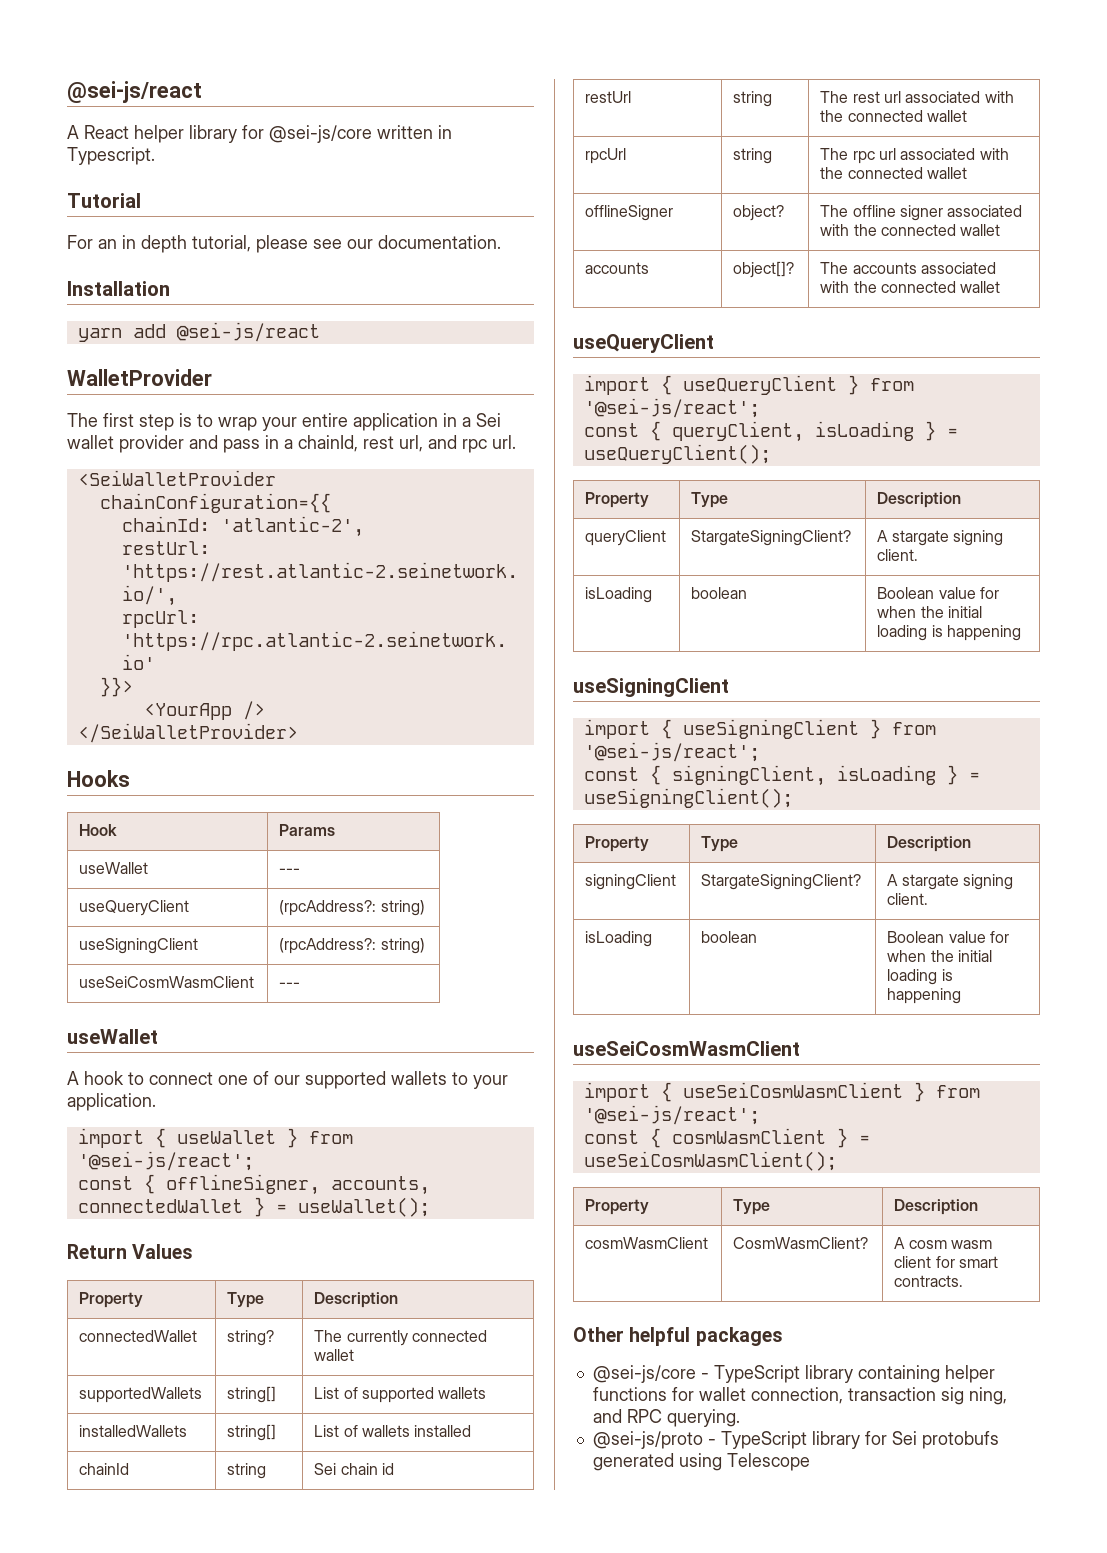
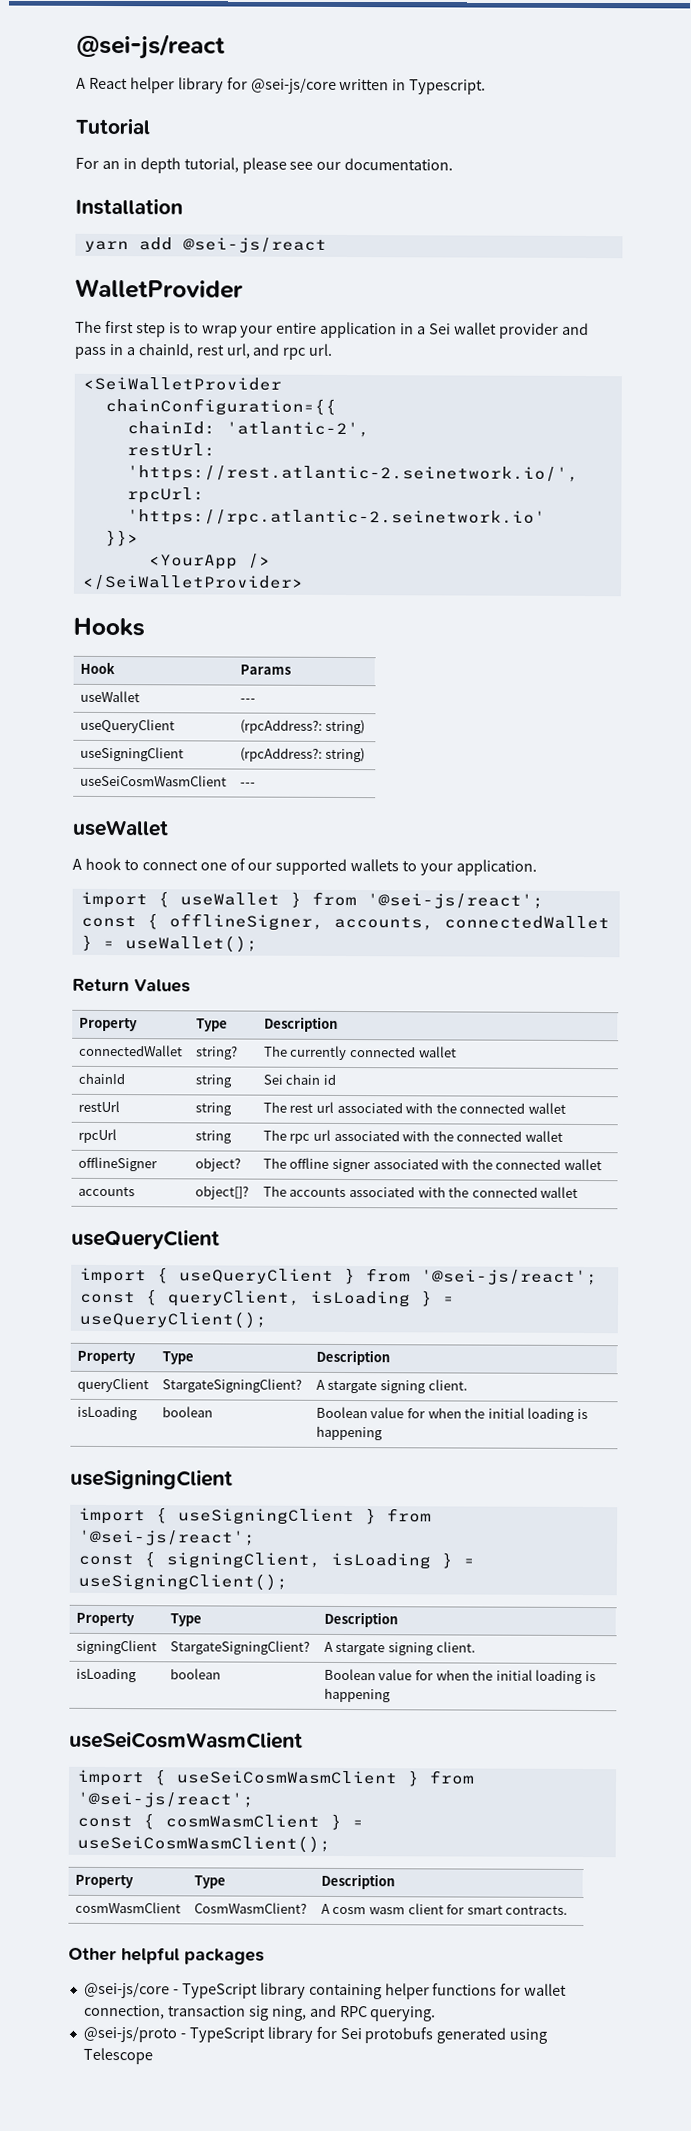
- supportedWallets | string[] | List of supported wallets
- installedWallets | string[] | List of wallets installed

